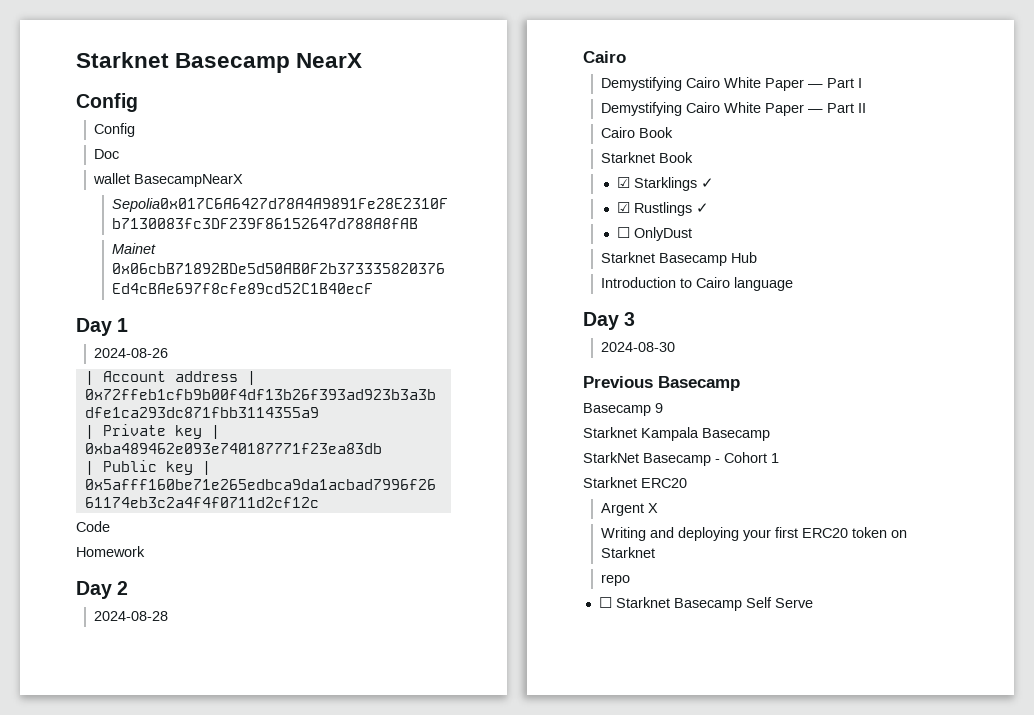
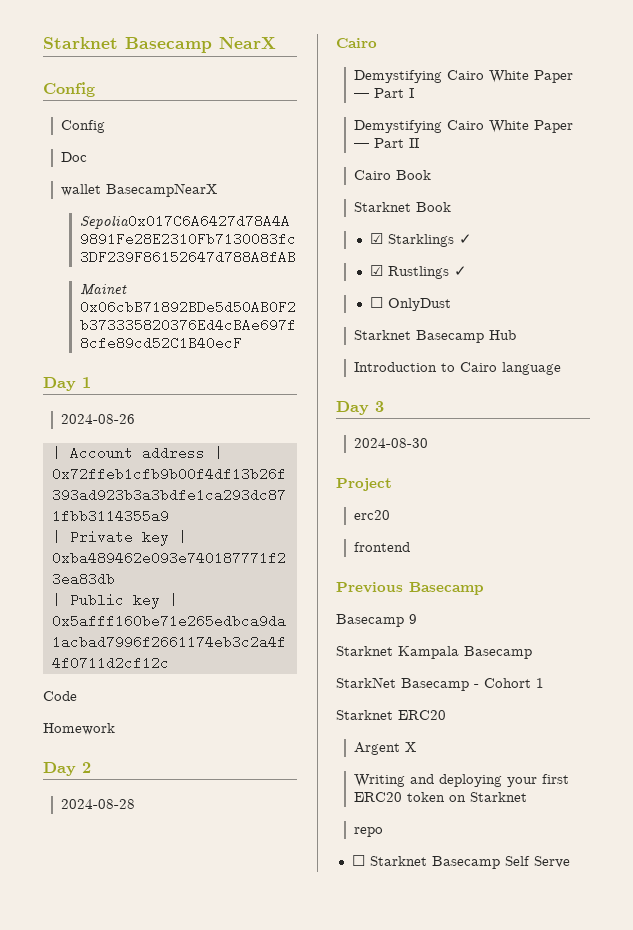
+ Project
+ erc20
+ frontend

